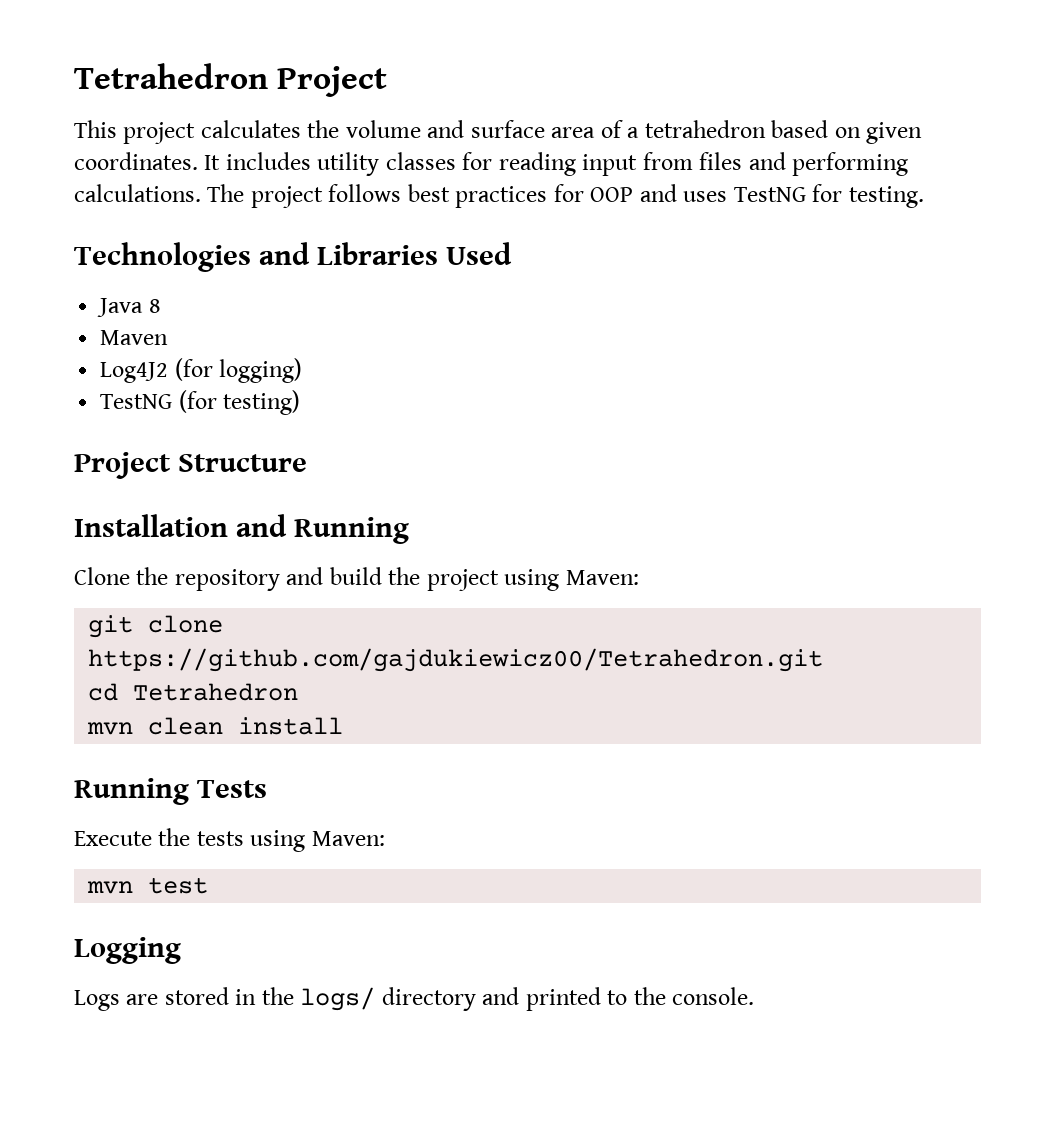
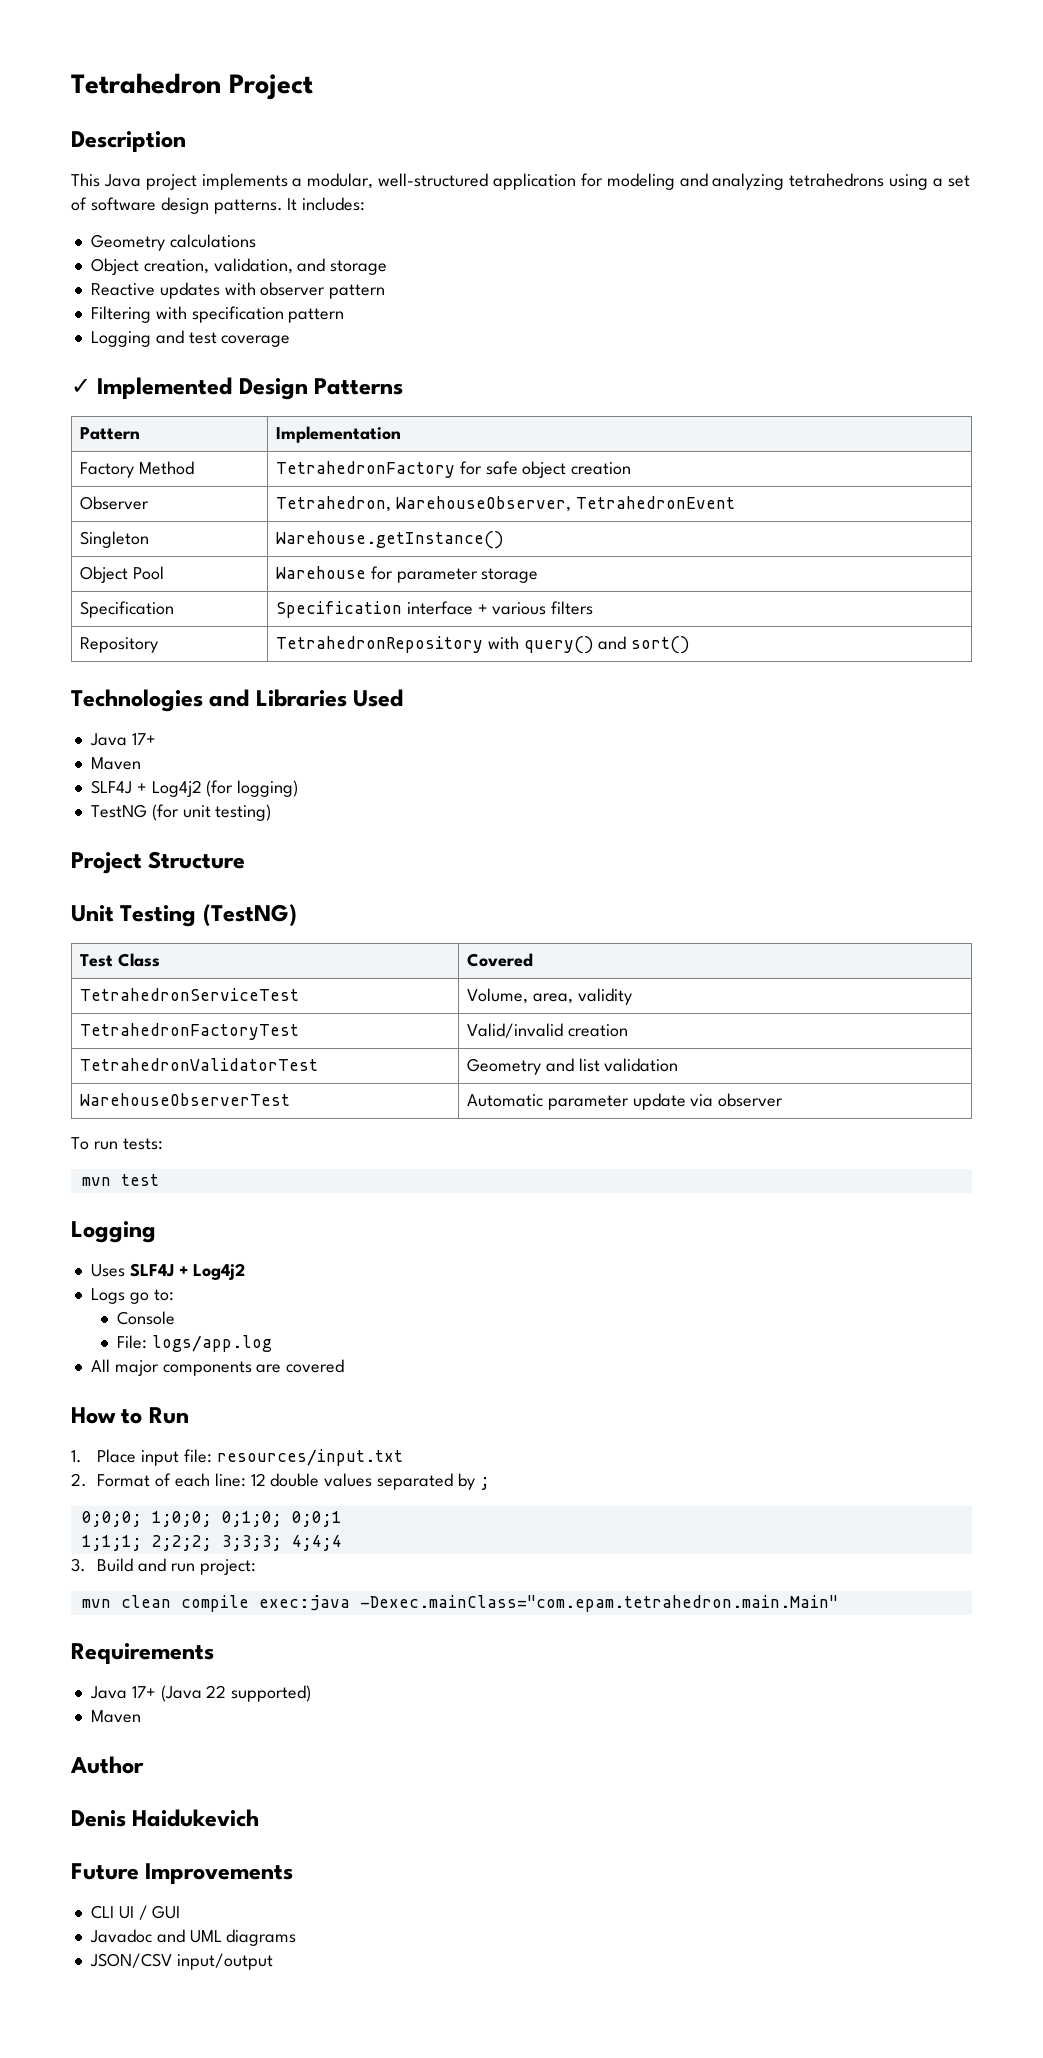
+ Description
- This project calculates the volume and surface area of a tetrahedron based on given coordinates. It includes utility classes for reading input from files and performing calculations. The project follows best practices for OOP and uses TestNG for testing.
+ This Java project implements a modular, well-structured application for modeling and analyzing tetrahedrons using a set of software design patterns. It includes:
+ Geometry calculations
+ Object creation, validation, and storage
+ Reactive updates with observer pattern
+ Filtering with specification pattern
+ Logging and test coverage
+ ✓ Implemented Design Patterns
+ Pattern | Implementation
+ Factory Method | TetrahedronFactory for safe object creation
+ Observer | Tetrahedron, WarehouseObserver, TetrahedronEvent
+ Singleton | Warehouse.getInstance()
+ Object Pool | Warehouse for parameter storage
+ Specification | Specification interface + various filters
+ Repository | TetrahedronRepository with query() and sort()
  Technologies and Libraries Used
- Java 8
+ Java 17+
  Maven
- Log4J2 (for logging)
+ SLF4J + Log4j2 (for logging)
- TestNG (for testing)
+ TestNG (for unit testing)
- Installation and Running
- Clone the repository and build the project using Maven:
- git clone https://github.com/gajdukiewicz00/Tetrahedron.git
- cd Tetrahedron
- mvn clean install
- Running Tests
- Execute the tests using Maven:
+ Unit Testing (TestNG)
+ Test Class | Covered
+ TetrahedronServiceTest | Volume, area, validity
+ TetrahedronFactoryTest | Valid/invalid creation
+ TetrahedronValidatorTest | Geometry and list validation
+ WarehouseObserverTest | Automatic parameter update via observer
+ To run tests:
  mvn test
  Logging
- Logs are stored in the logs/ directory and printed to the console.
+ Uses SLF4J + Log4j2
+ Logs go to:
+ Console
+ File: logs/app.log
+ All major components are covered
+ How to Run
+ 1. Place input file: resources/input.txt
+ 2. Format of each line: 12 double values separated by ;
+ 0;0;0; 1;0;0; 0;1;0; 0;0;1
+ 1;1;1; 2;2;2; 3;3;3; 4;4;4
+ 3. Build and run project:
+ mvn clean compile exec:java -Dexec.mainClass="com.epam.tetrahedron.main.Main"
+ Requirements
+ Java 17+ (Java 22 supported)
+ Maven
+ Author
+ Denis Haidukevich
+ Future Improvements
+ CLI UI / GUI
+ Javadoc and UML diagrams
+ JSON/CSV input/output

